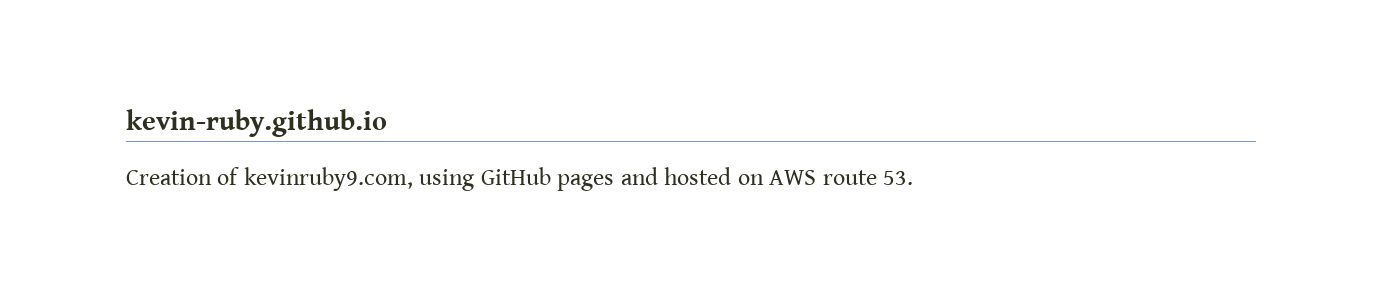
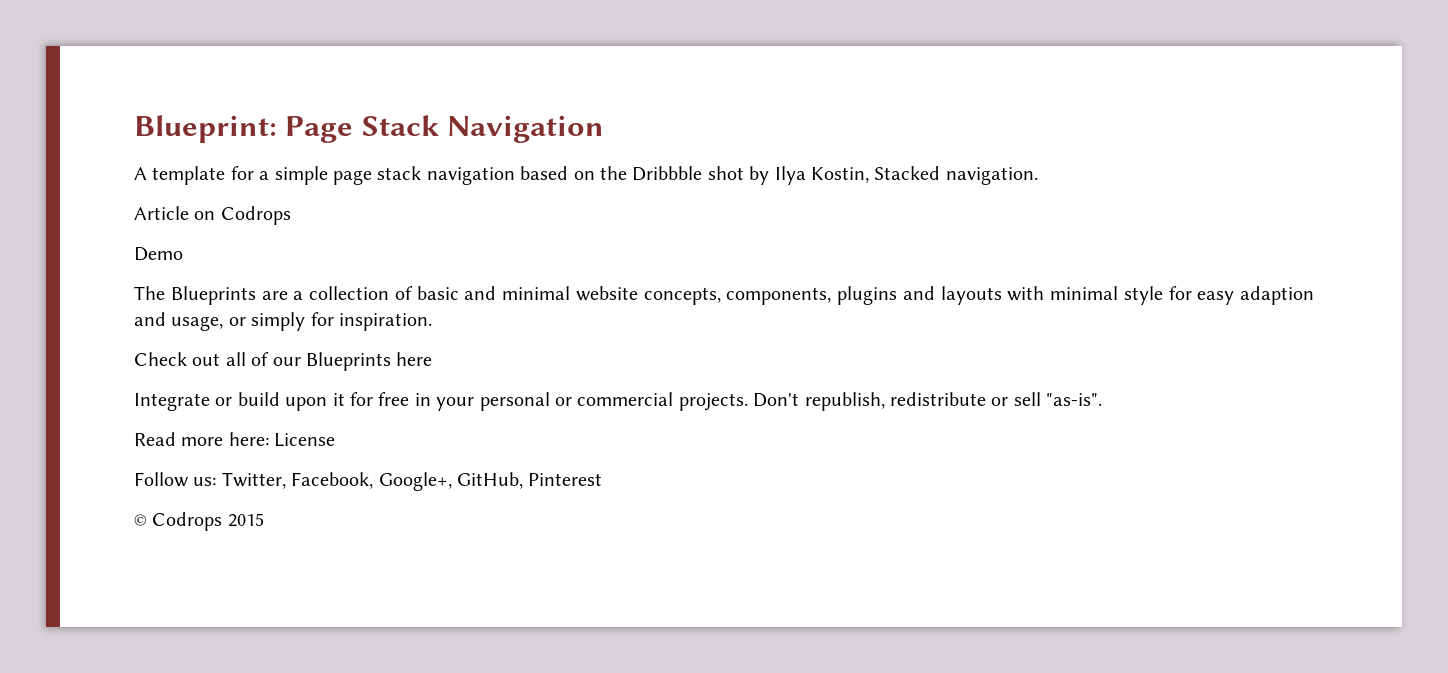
- kevin-ruby.github.io
- Creation of kevinruby9.com, using GitHub pages and hosted on AWS route 53.
+ Blueprint: Page Stack Navigation
+ A template for a simple page stack navigation based on the Dribbble shot by Ilya Kostin, Stacked navigation.
+ Article on Codrops
+ Demo
+ The Blueprints are a collection of basic and minimal website concepts, components, plugins and layouts with minimal style for easy adaption and usage, or simply for inspiration.
+ Check out all of our Blueprints here
+ Integrate or build upon it for free in your personal or commercial projects. Don't republish, redistribute or sell "as-is".
+ Read more here: License
+ Follow us: Twitter, Facebook, Google+, GitHub, Pinterest
+ © Codrops 2015

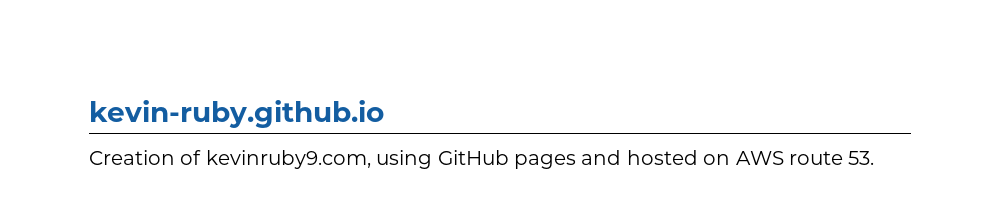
- Blueprint: Page Stack Navigation
- A template for a simple page stack navigation based on the Dribbble shot by Ilya Kostin, Stacked navigation.
- Article on Codrops
- Demo
- The Blueprints are a collection of basic and minimal website concepts, components, plugins and layouts with minimal style for easy adaption and usage, or simply for inspiration.
- Check out all of our Blueprints here
- Integrate or build upon it for free in your personal or commercial projects. Don't republish, redistribute or sell "as-is".
- Read more here: License
- Follow us: Twitter, Facebook, Google+, GitHub, Pinterest
- © Codrops 2015
+ kevin-ruby.github.io
+ Creation of kevinruby9.com, using GitHub pages and hosted on AWS route 53.

